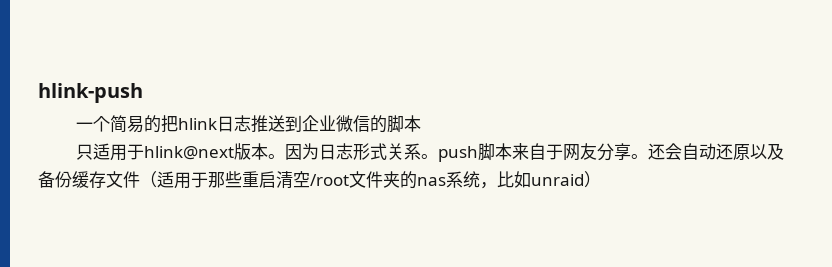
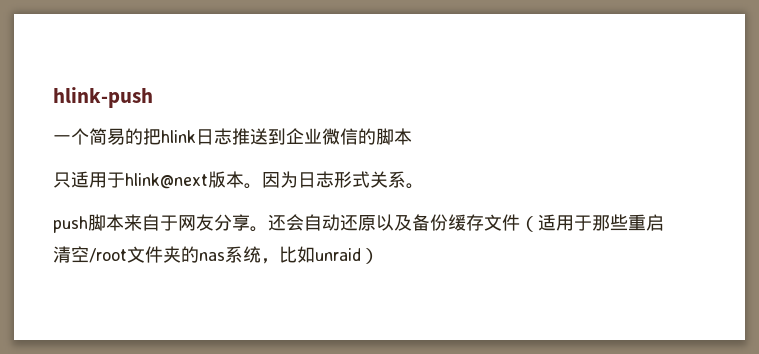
- 因为日志形式关系。push脚本来自于网友分享。
+ 因为日志形式关系。
+ push脚本来自于网友分享。

